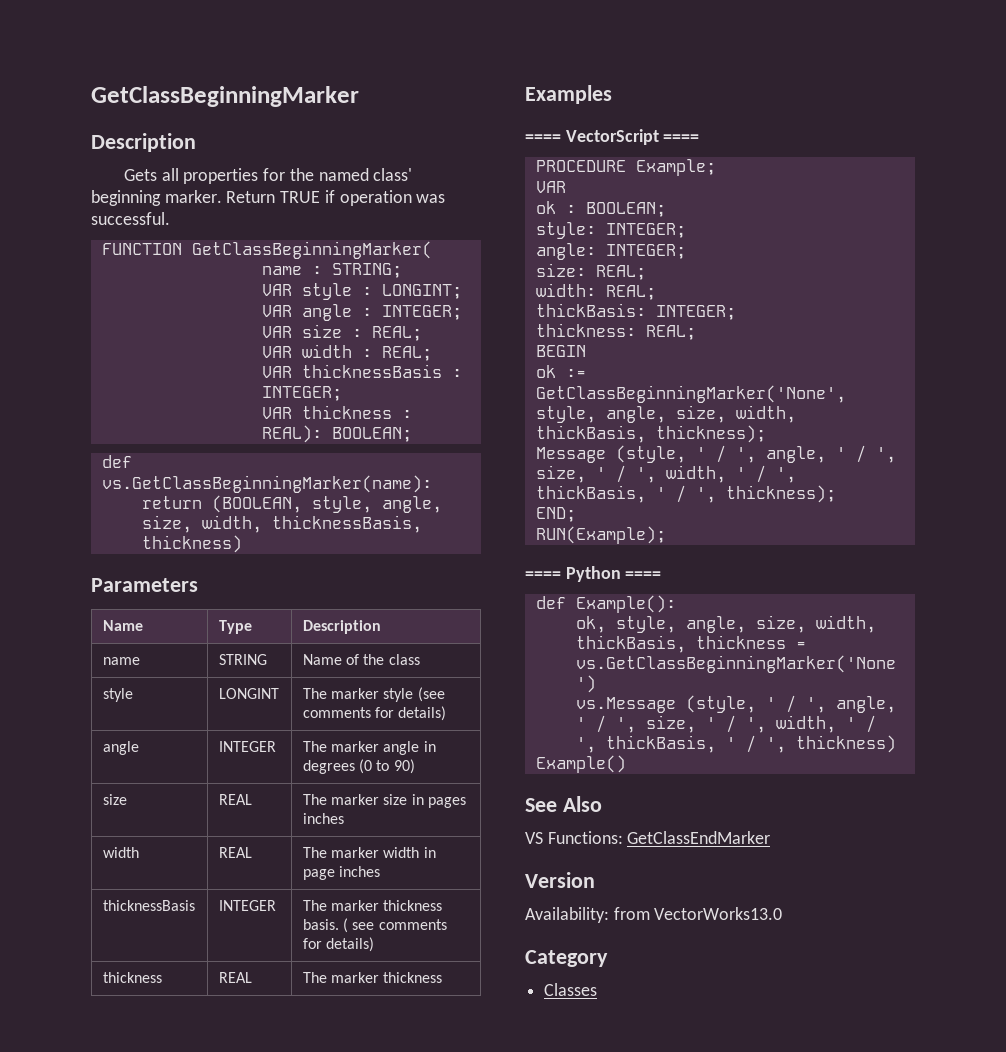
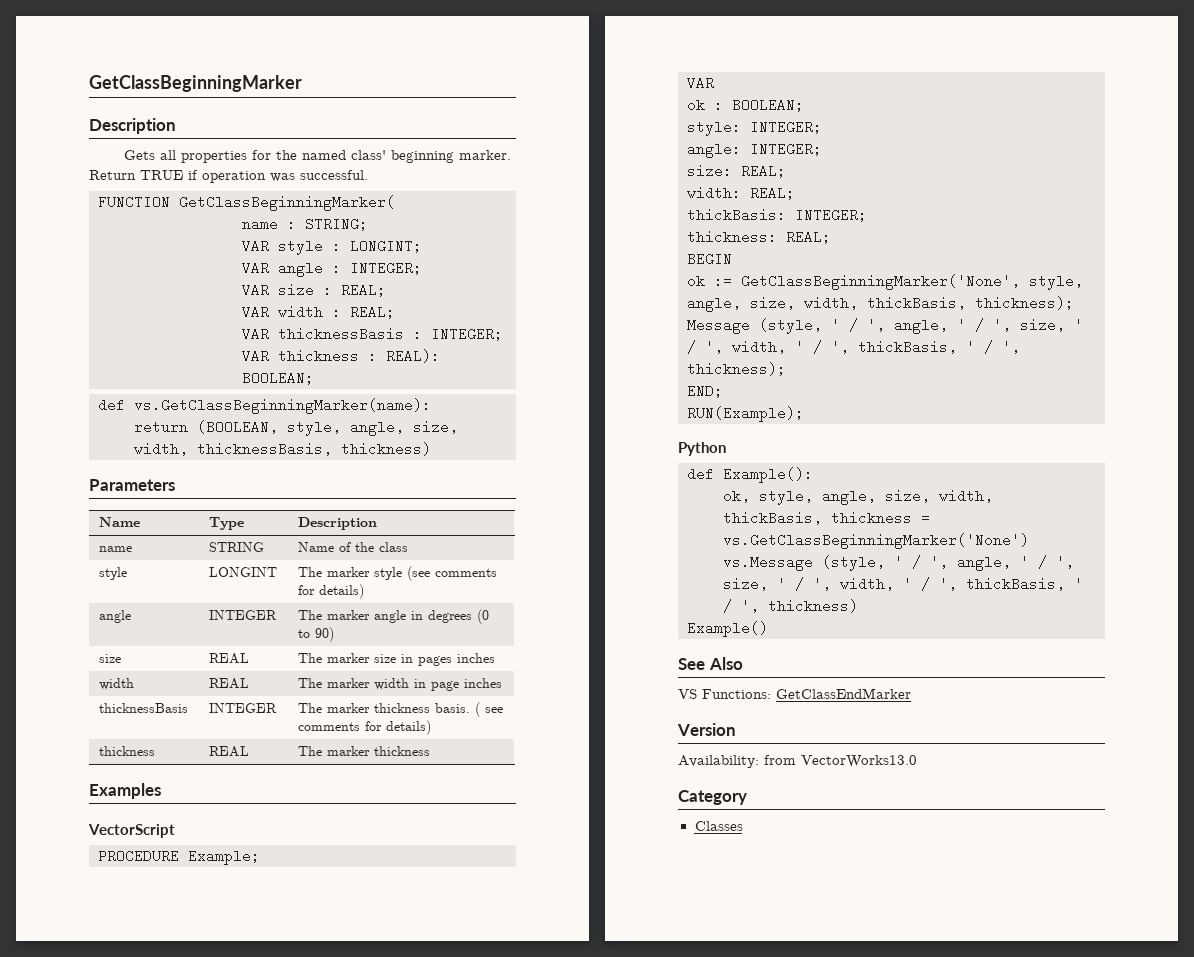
- ==== VectorScript ====
+ VectorScript
- ==== Python ====
+ Python

